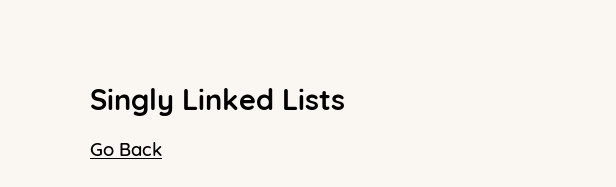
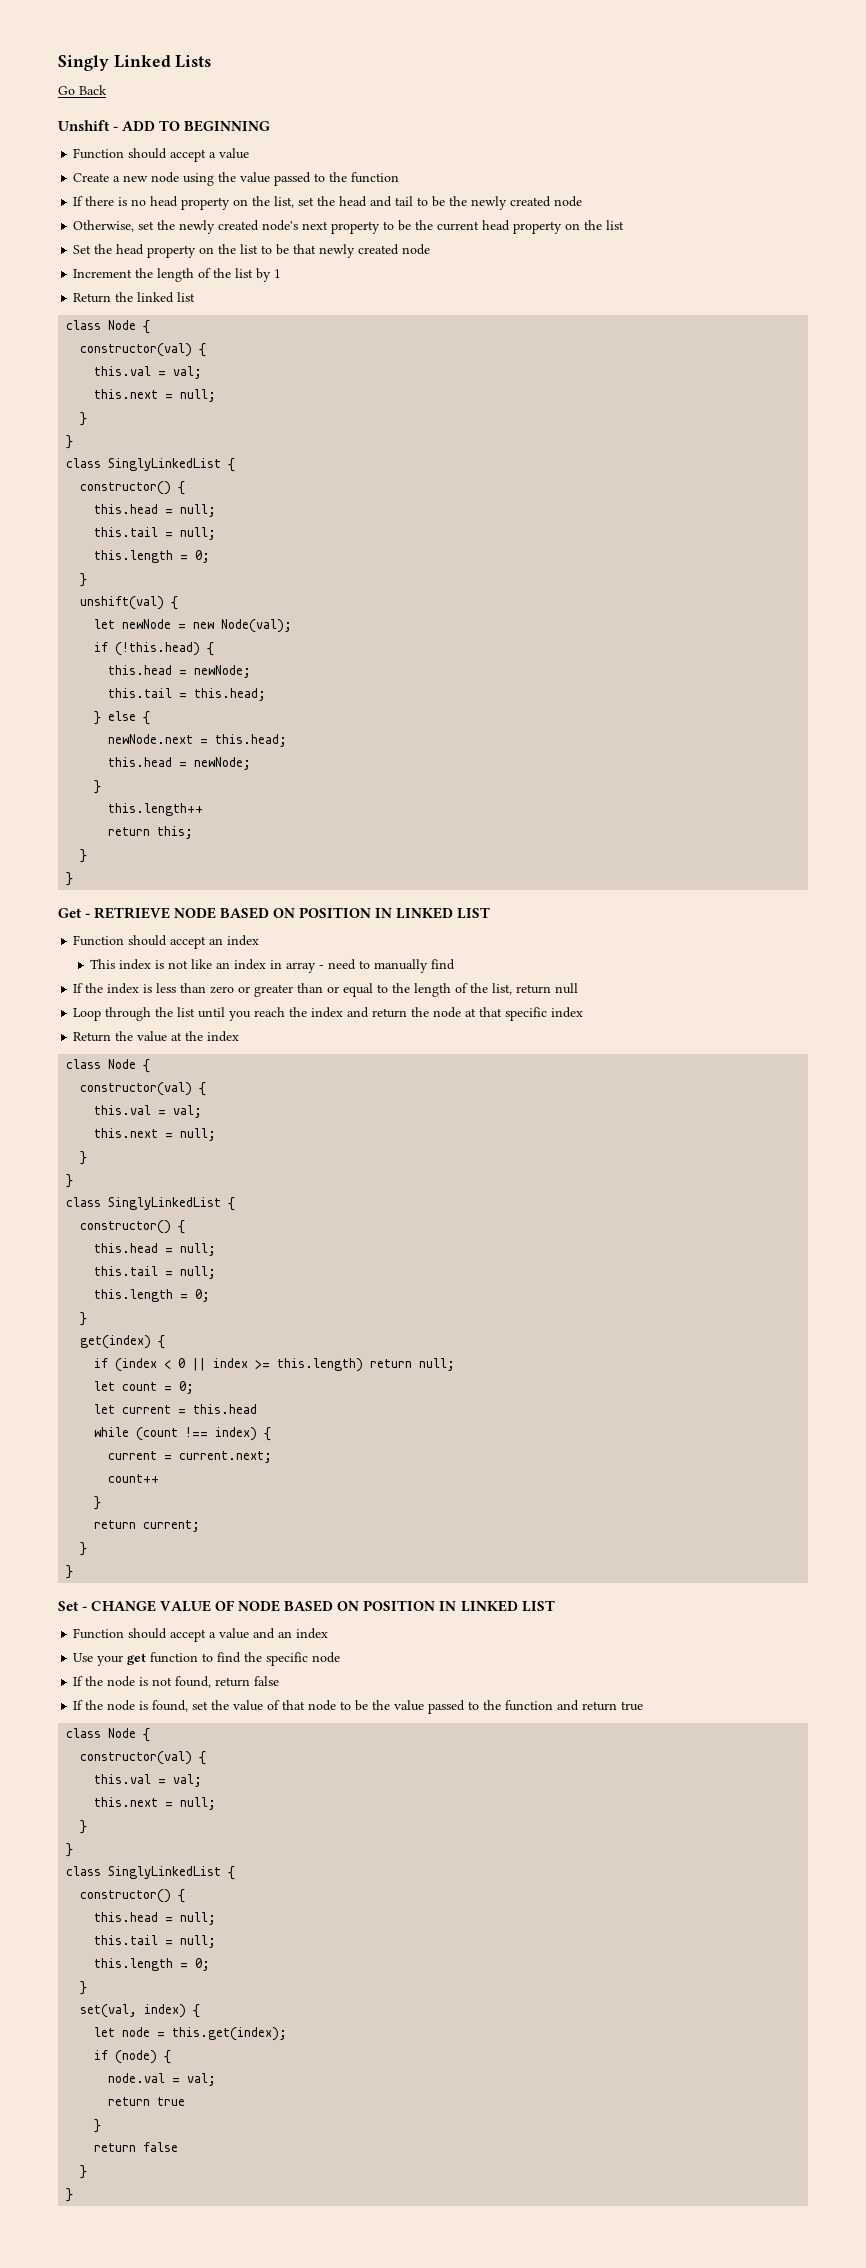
+ Unshift - ADD TO BEGINNING
+ Function should accept a value
+ Create a new node using the value passed to the function
+ If there is no head property on the list, set the head and tail to be the newly created node
+ Otherwise, set the newly created node's next property to be the current head property on the list
+ Set the head property on the list to be that newly created node
+ Increment the length of the list by 1
+ Return the linked list
+ class Node {
+ constructor(val) {
+ this.val = val;
+ this.next = null;
+ }
+ }
+ class SinglyLinkedList {
+ constructor() {
+ this.head = null;
+ this.tail = null;
+ this.length = 0;
+ }
+ unshift(val) {
+ let newNode = new Node(val);
+ if (!this.head) {
+ this.head = newNode;
+ this.tail = this.head;
+ } else {
+ newNode.next = this.head;
+ this.head = newNode;
+ }
+ this.length++
+ return this;
+ }
+ }
+ Get - RETRIEVE NODE BASED ON POSITION IN LINKED LIST
+ Function should accept an index
+ This index is not like an index in array - need to manually find
+ If the index is less than zero or greater than or equal to the length of the list, return null
+ Loop through the list until you reach the index and return the node at that specific index
+ Return the value at the index
+ class Node {
+ constructor(val) {
+ this.val = val;
+ this.next = null;
+ }
+ }
+ class SinglyLinkedList {
+ constructor() {
+ this.head = null;
+ this.tail = null;
+ this.length = 0;
+ }
+ get(index) {
+ if (index < 0 || index >= this.length) return null;
+ let count = 0;
+ let current = this.head
+ while (count !== index) {
+ current = current.next;
+ count++
+ }
+ return current;
+ }
+ }
+ Set - CHANGE VALUE OF NODE BASED ON POSITION IN LINKED LIST
+ Function should accept a value and an index
+ Use your get function to find the specific node
+ If the node is not found, return false
+ If the node is found, set the value of that node to be the value passed to the function and return true
+ class Node {
+ constructor(val) {
+ this.val = val;
+ this.next = null;
+ }
+ }
+ class SinglyLinkedList {
+ constructor() {
+ this.head = null;
+ this.tail = null;
+ this.length = 0;
+ }
+ set(val, index) {
+ let node = this.get(index);
+ if (node) {
+ node.val = val;
+ return true
+ }
+ return false
+ }
+ }

